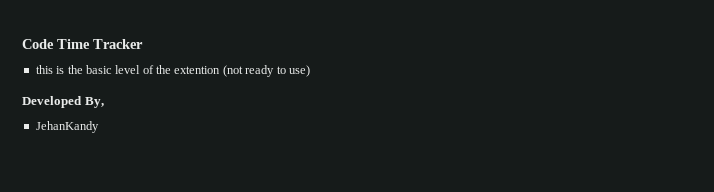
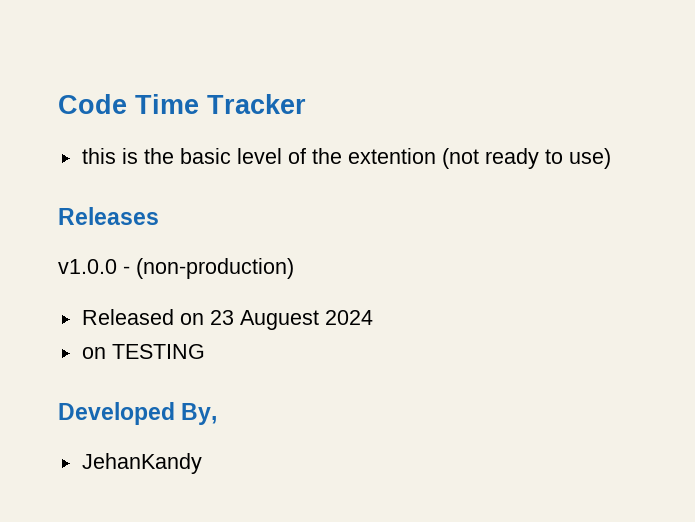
+ Releases
+ v1.0.0 - (non-production)
+ Released on 23 Auguest 2024
+ on TESTING

